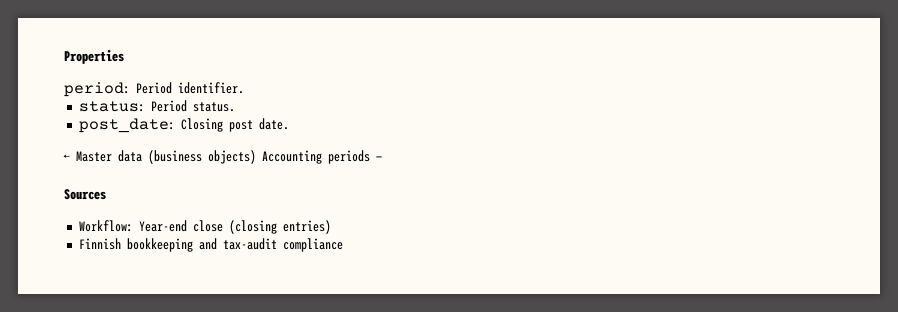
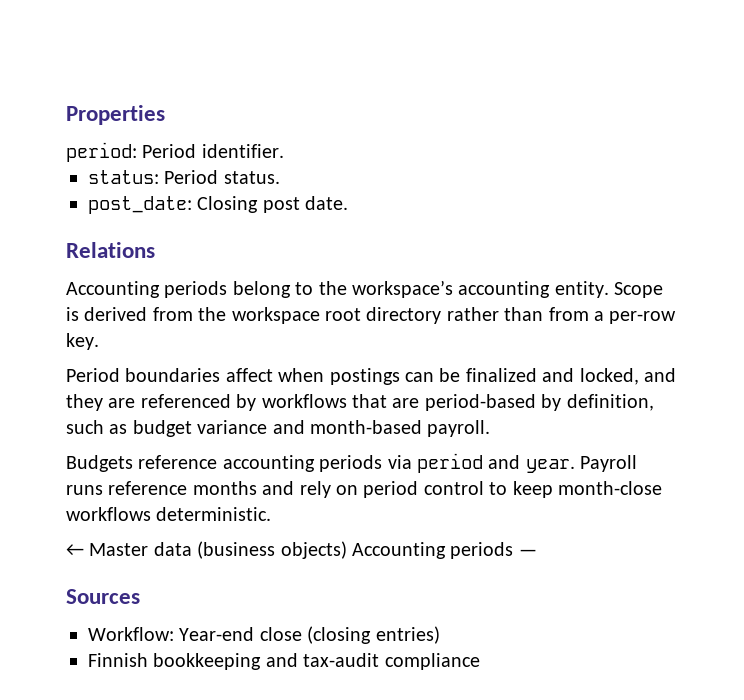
+ Relations
+ Accounting periods belong to the workspace’s accounting entity. Scope is derived from the workspace root directory rather than from a per-row key.
+ Period boundaries affect when postings can be finalized and locked, and they are referenced by workflows that are period-based by definition, such as budget variance and month-based payroll.
+ Budgets reference accounting periods via period and year. Payroll runs reference months and rely on period control to keep month-close workflows deterministic.

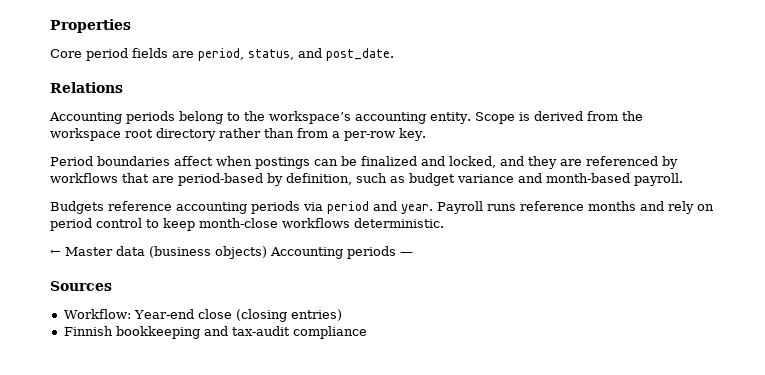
- period: Period identifier.
- status: Period status.
- post_date: Closing post date.
+ Core period fields are period, status, and post_date.

